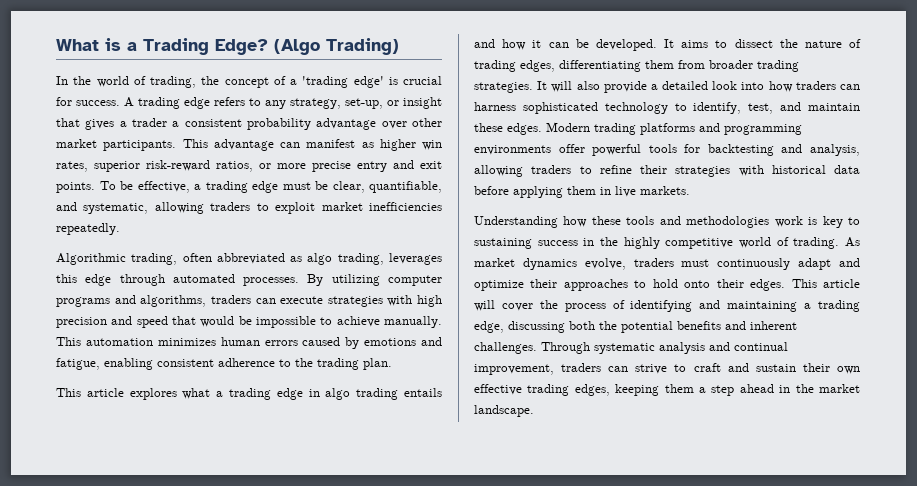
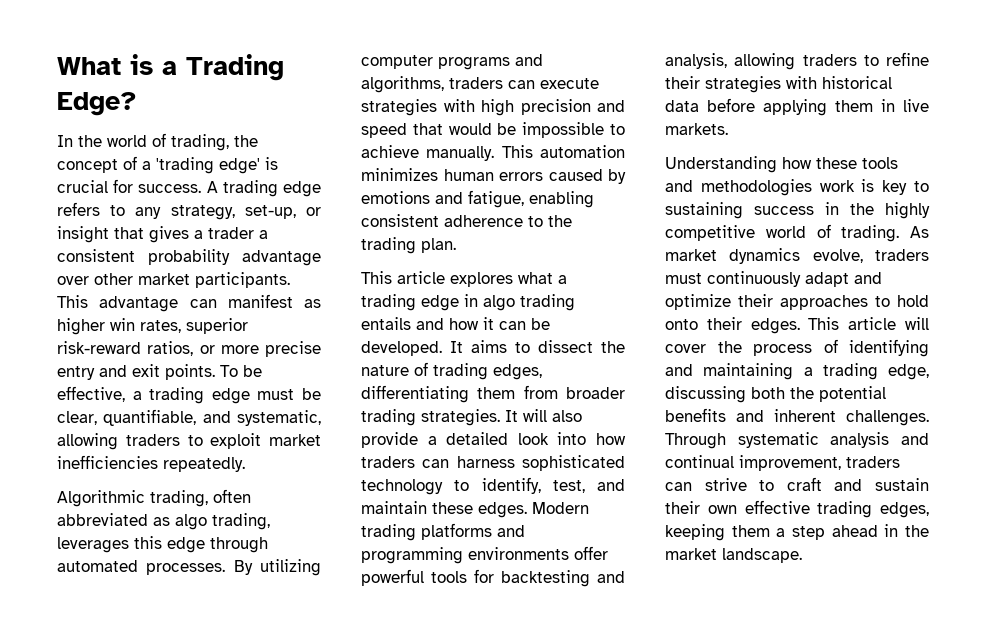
- (Algo Trading)

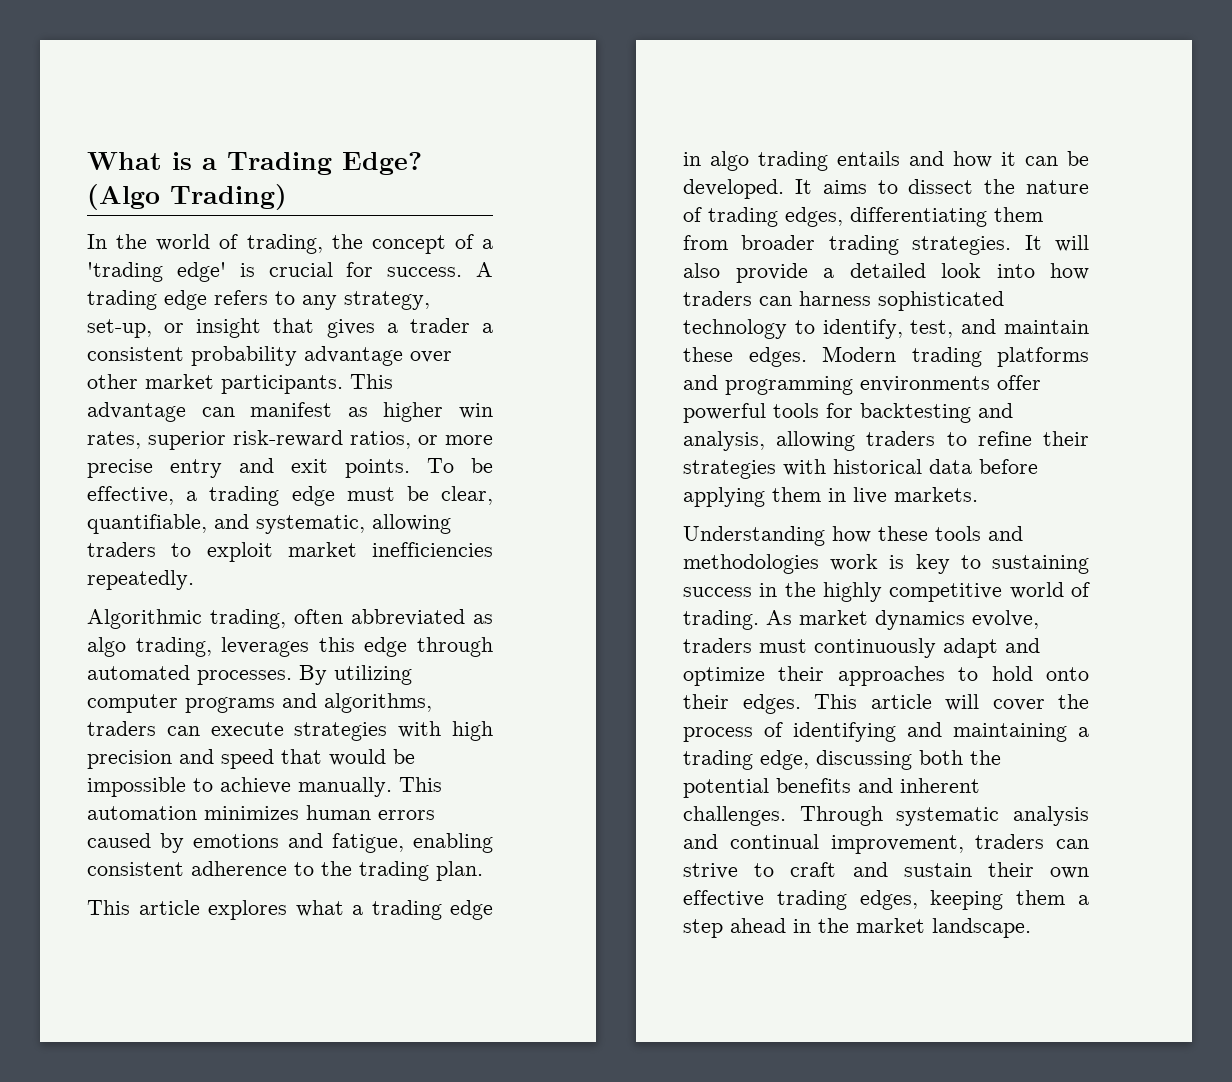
+ (Algo Trading)

